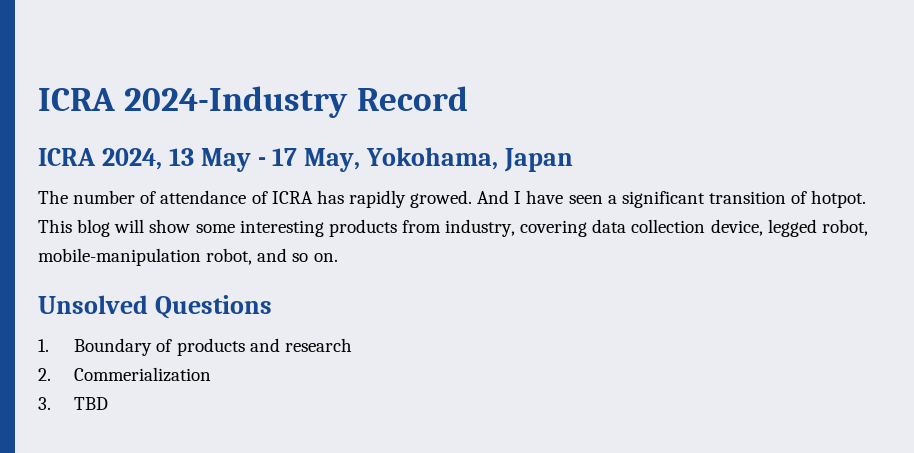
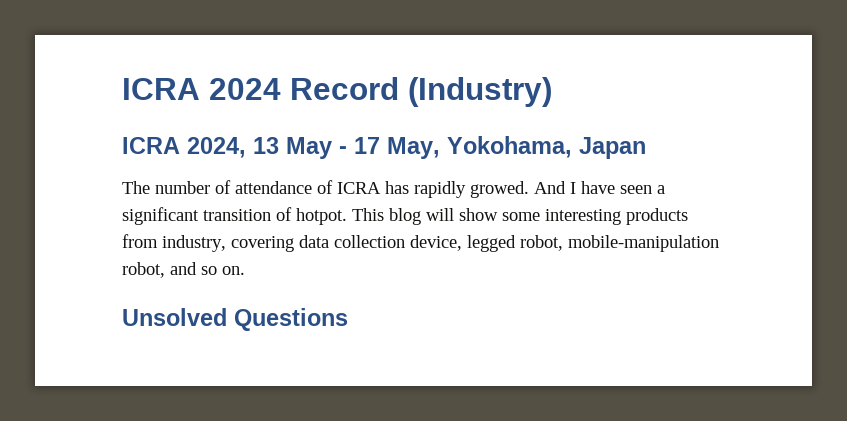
- ICRA 2024-Industry Record
+ ICRA 2024 Record (Industry)
- 1. Boundary of products and research
- 2. Commerialization
- 3. TBD

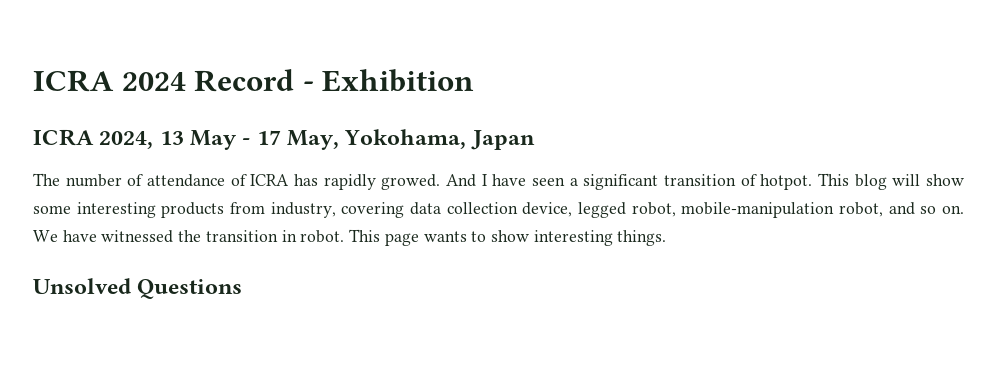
- ICRA 2024 Record (Industry)
+ ICRA 2024 Record - Exhibition
+ We have witnessed the transition in robot. This page wants to show interesting things.

